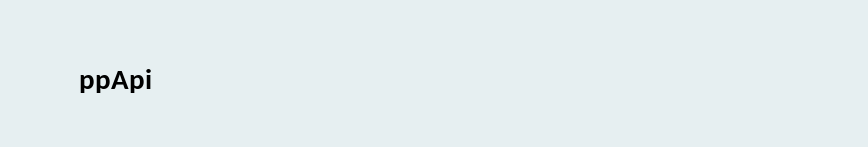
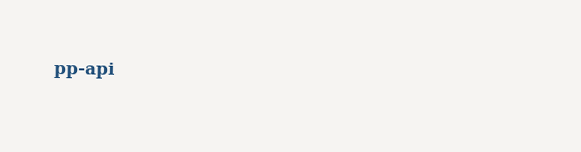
- ppApi
+ pp-api

